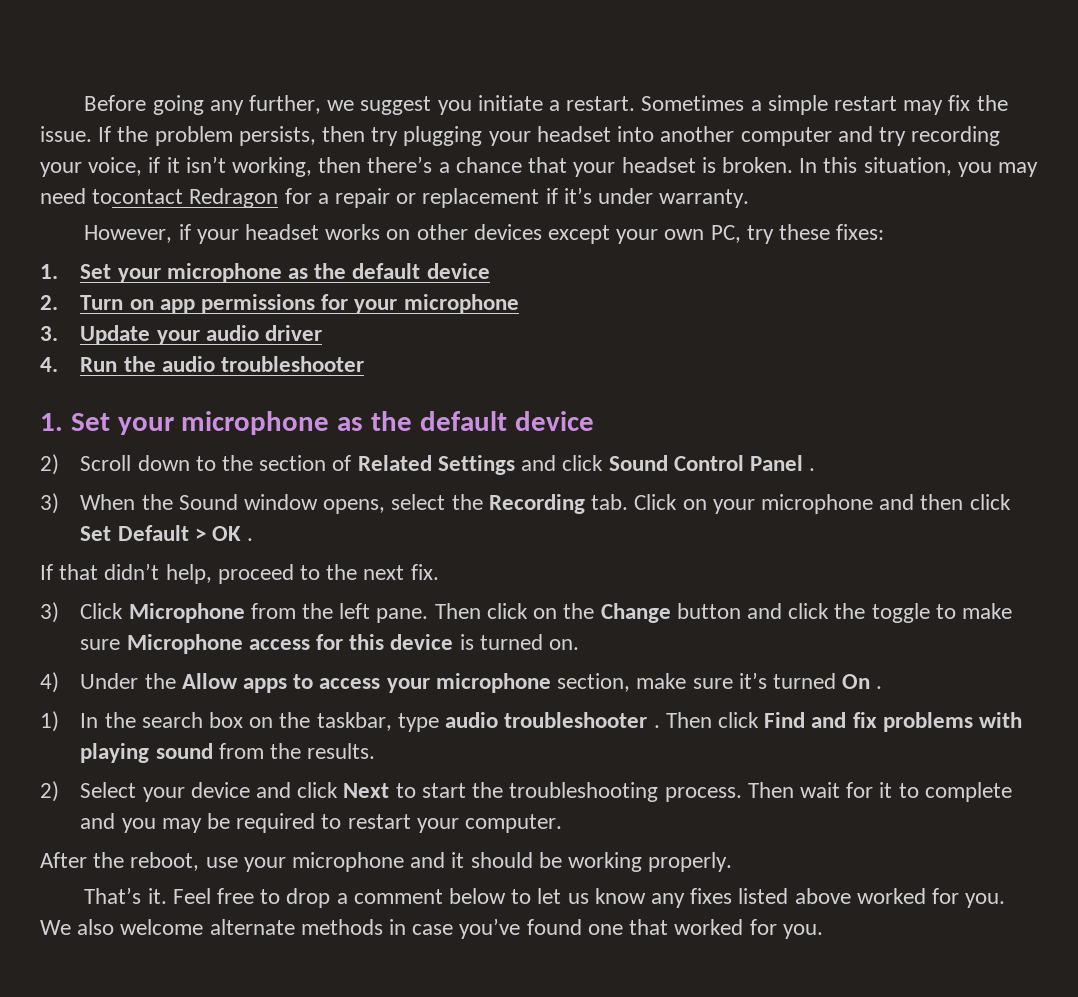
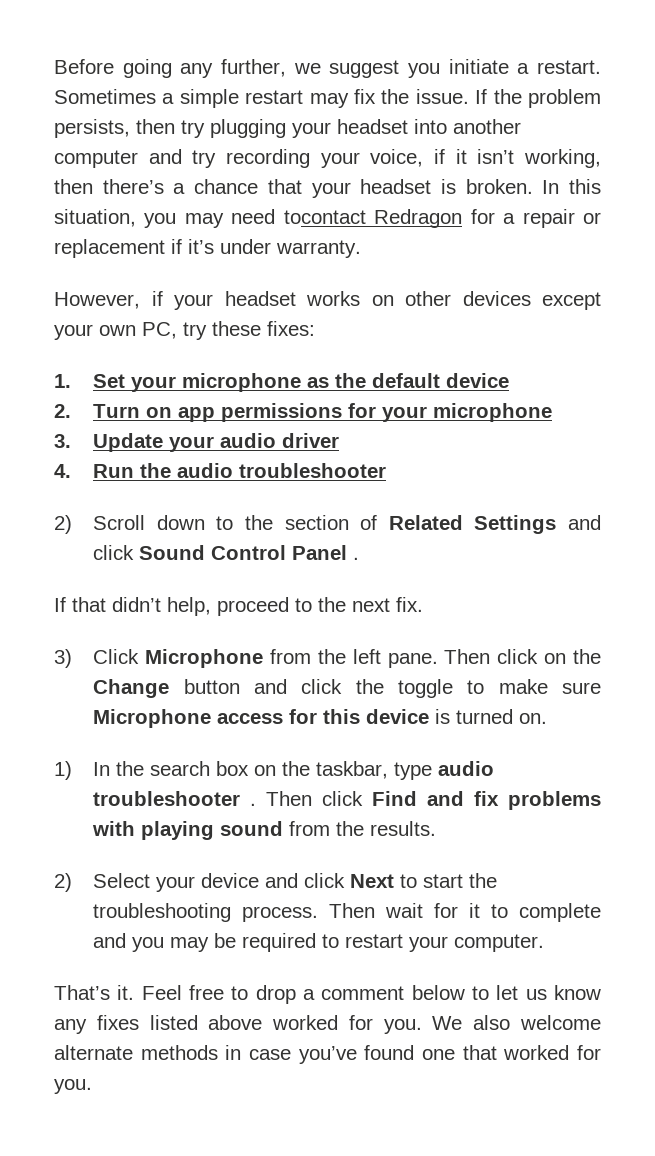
  4. Run the audio troubleshooter
- 1. Set your microphone as the default device
- 3) When the Sound window opens, select the Recording tab. Click on your microphone and then click Set Default > OK .
- 4) Under the Allow apps to access your microphone section, make sure it’s turned On .
- After the reboot, use your microphone and it should be working properly.

